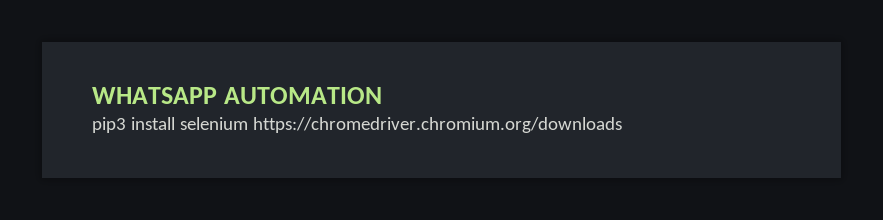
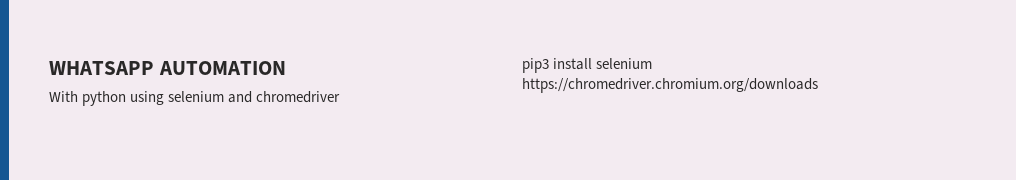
+ With python using selenium and chromedriver
- pip3 install selenium https://chromedriver.chromium.org/downloads
+ pip3 install selenium
+ https://chromedriver.chromium.org/downloads

